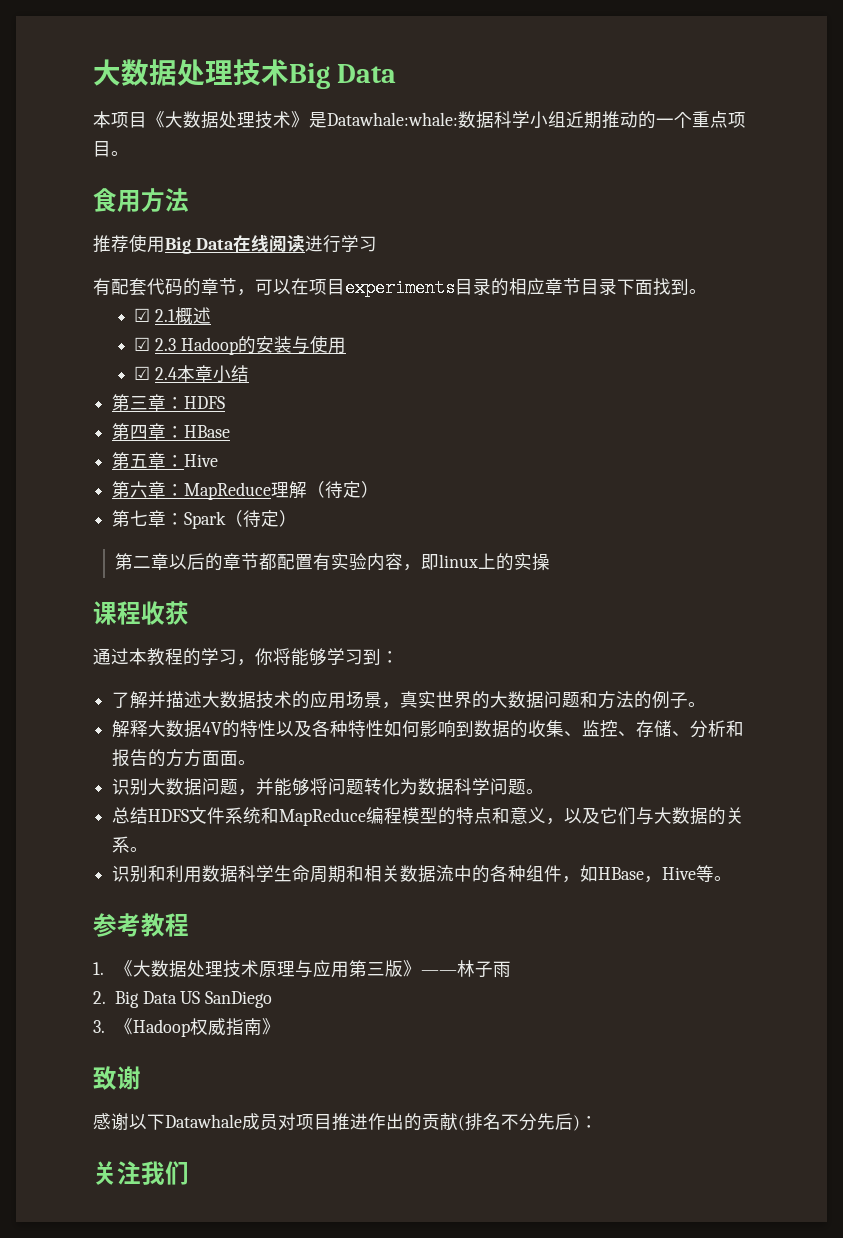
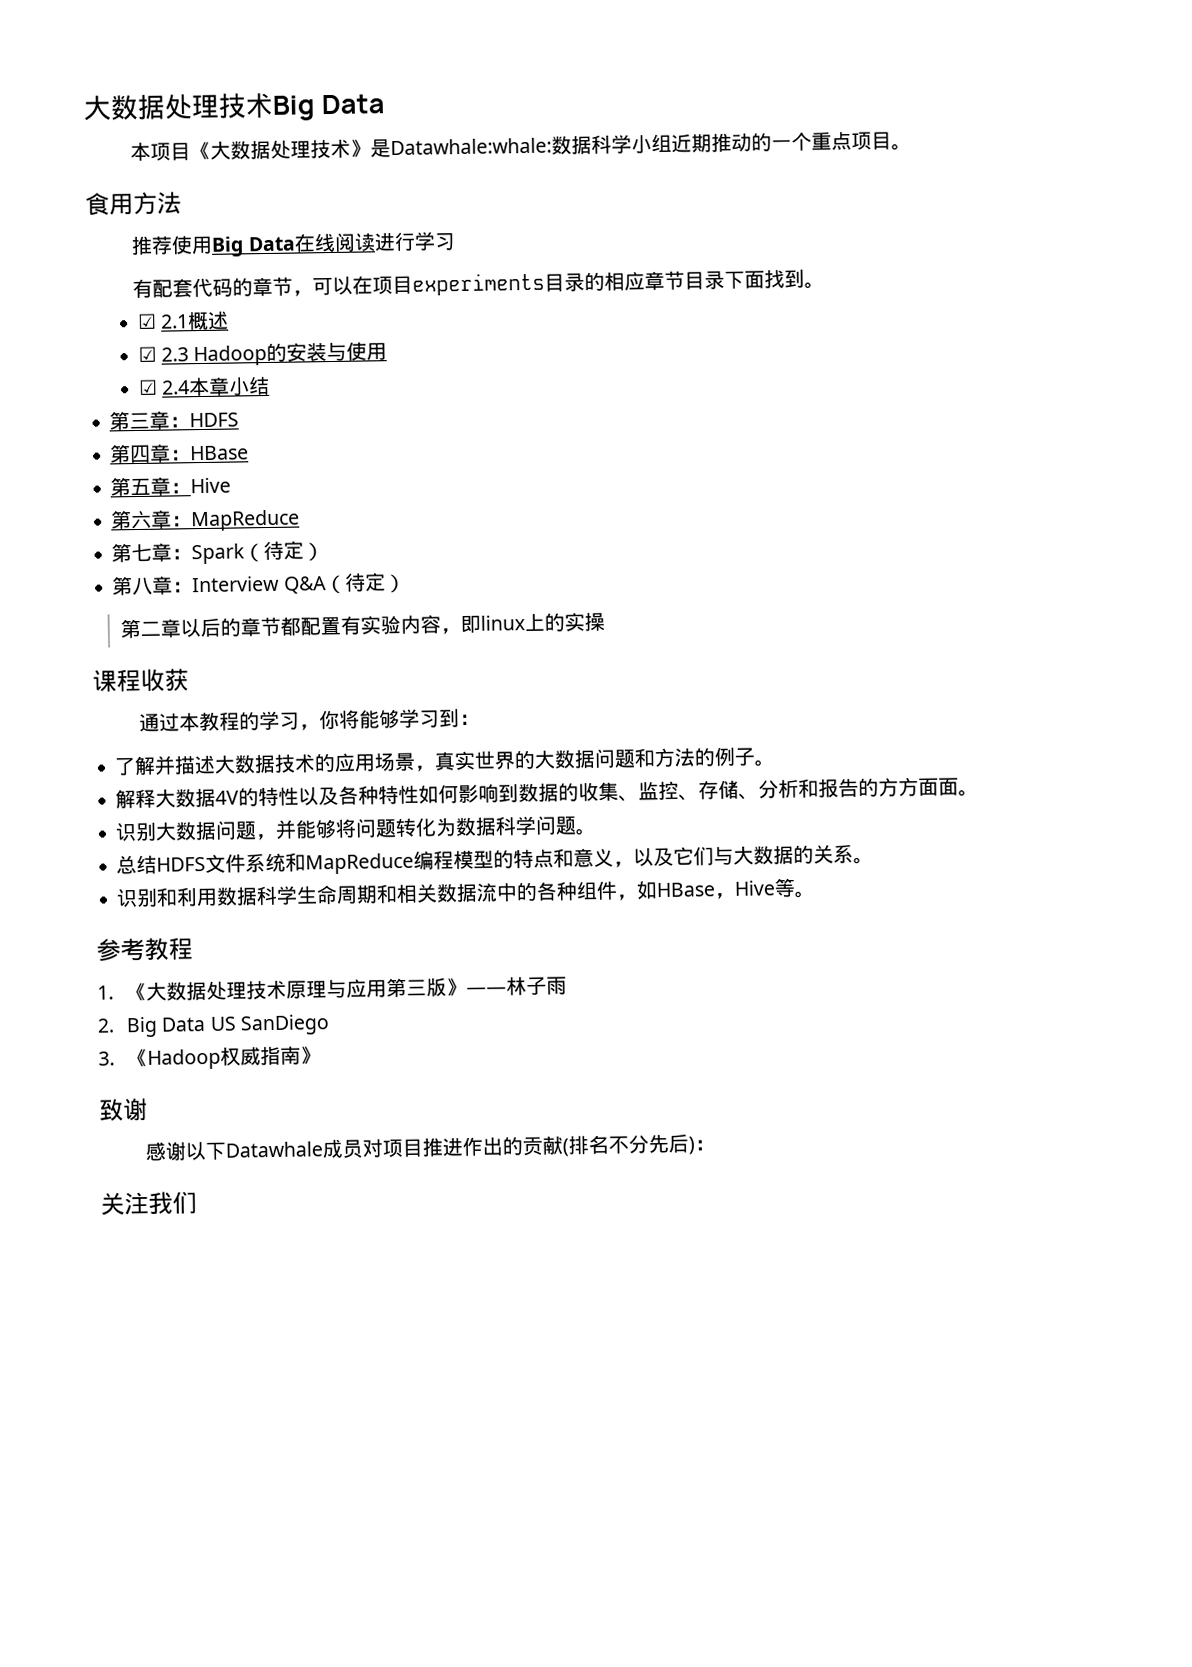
- 第六章：MapReduce理解（待定）
+ 第六章：MapReduce
  第七章：Spark（待定）
+ 第八章：Interview Q&A（待定）

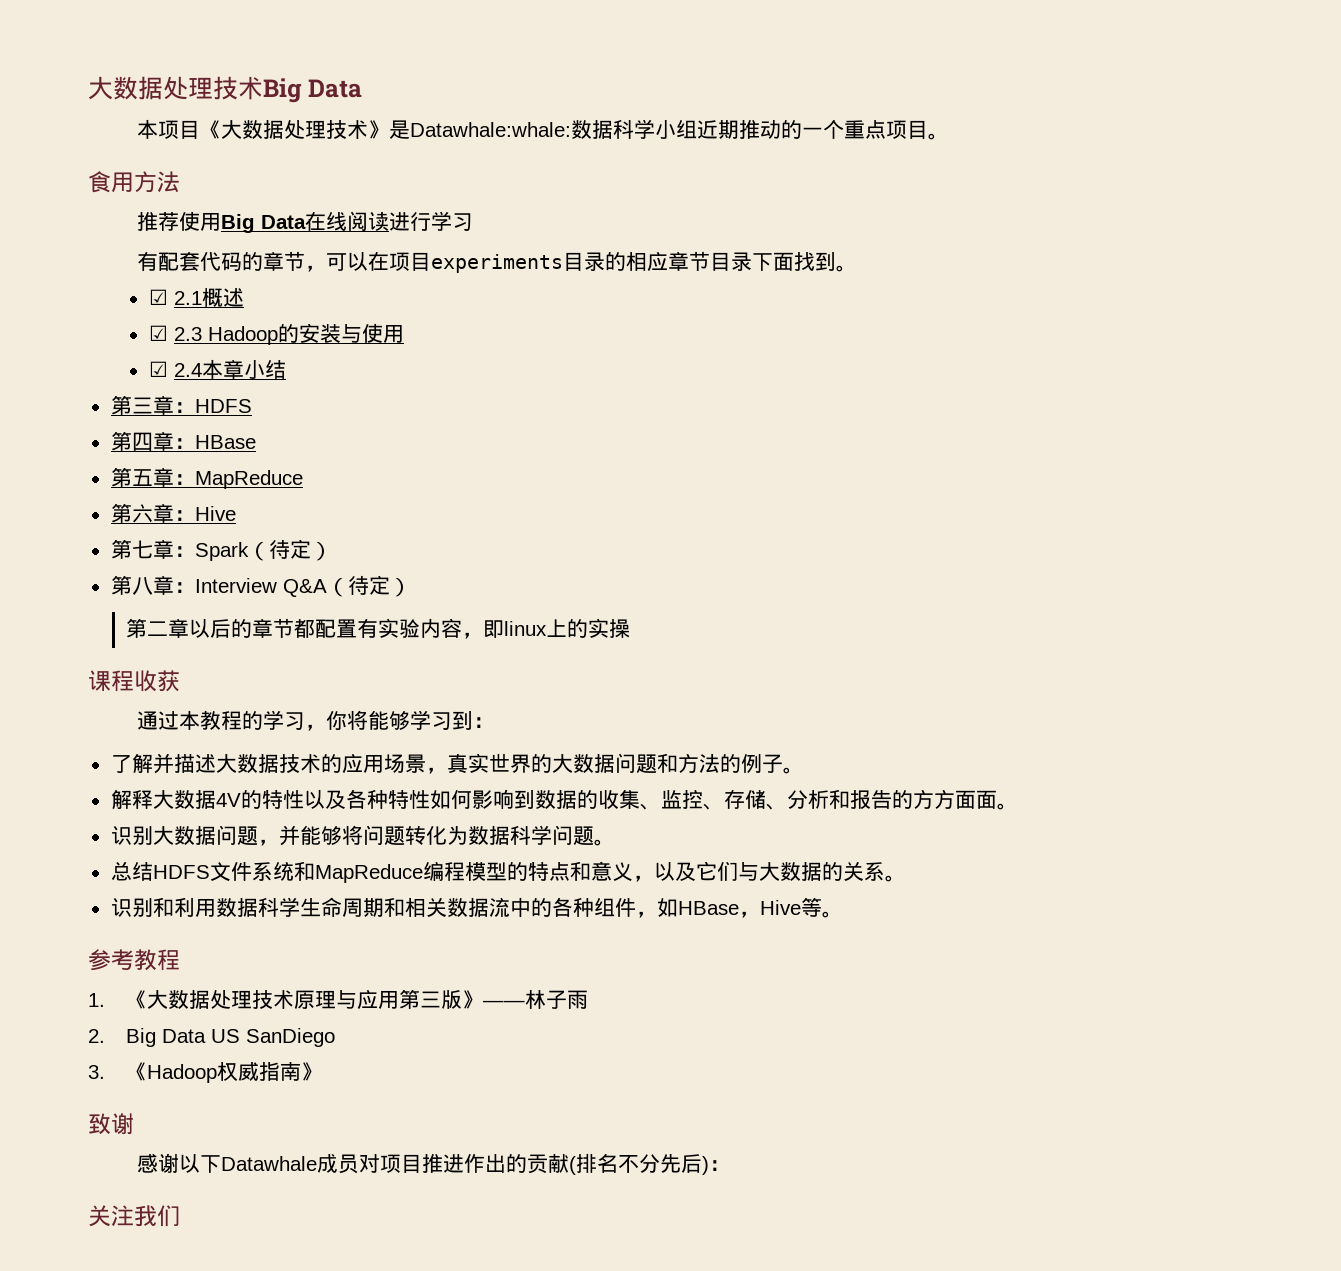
- 第五章：Hive
+ 第五章：MapReduce
- 第六章：MapReduce
+ 第六章：Hive

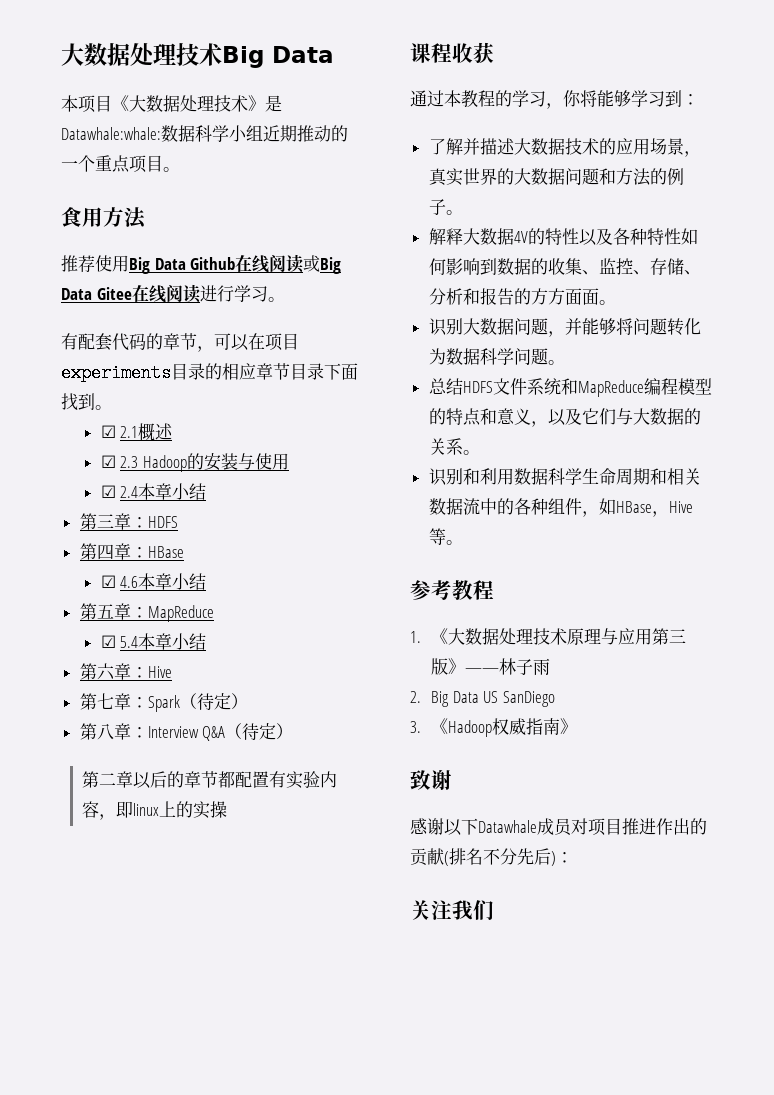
- 推荐使用Big Data在线阅读进行学习
+ 推荐使用Big Data Github在线阅读或Big Data Gitee在线阅读进行学习。
+ ☑ 4.6本章小结
+ ☑ 5.4本章小结

